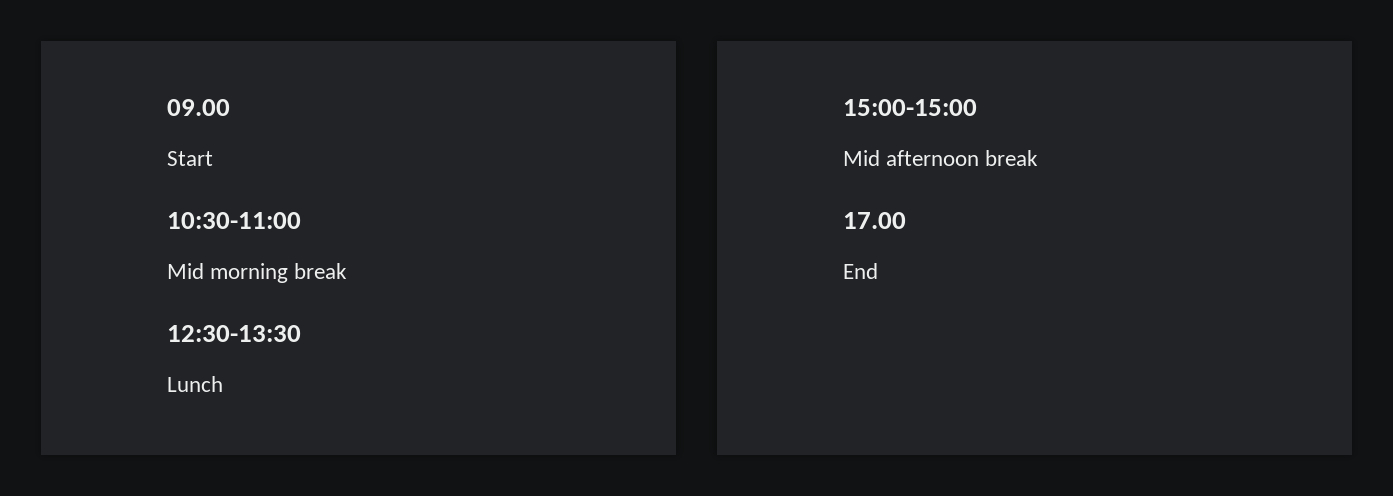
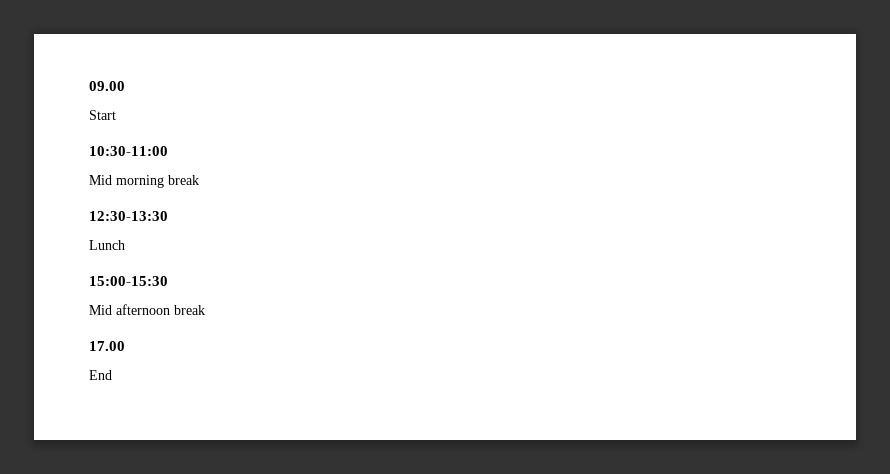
- 15:00-15:00
+ 15:00-15:30

